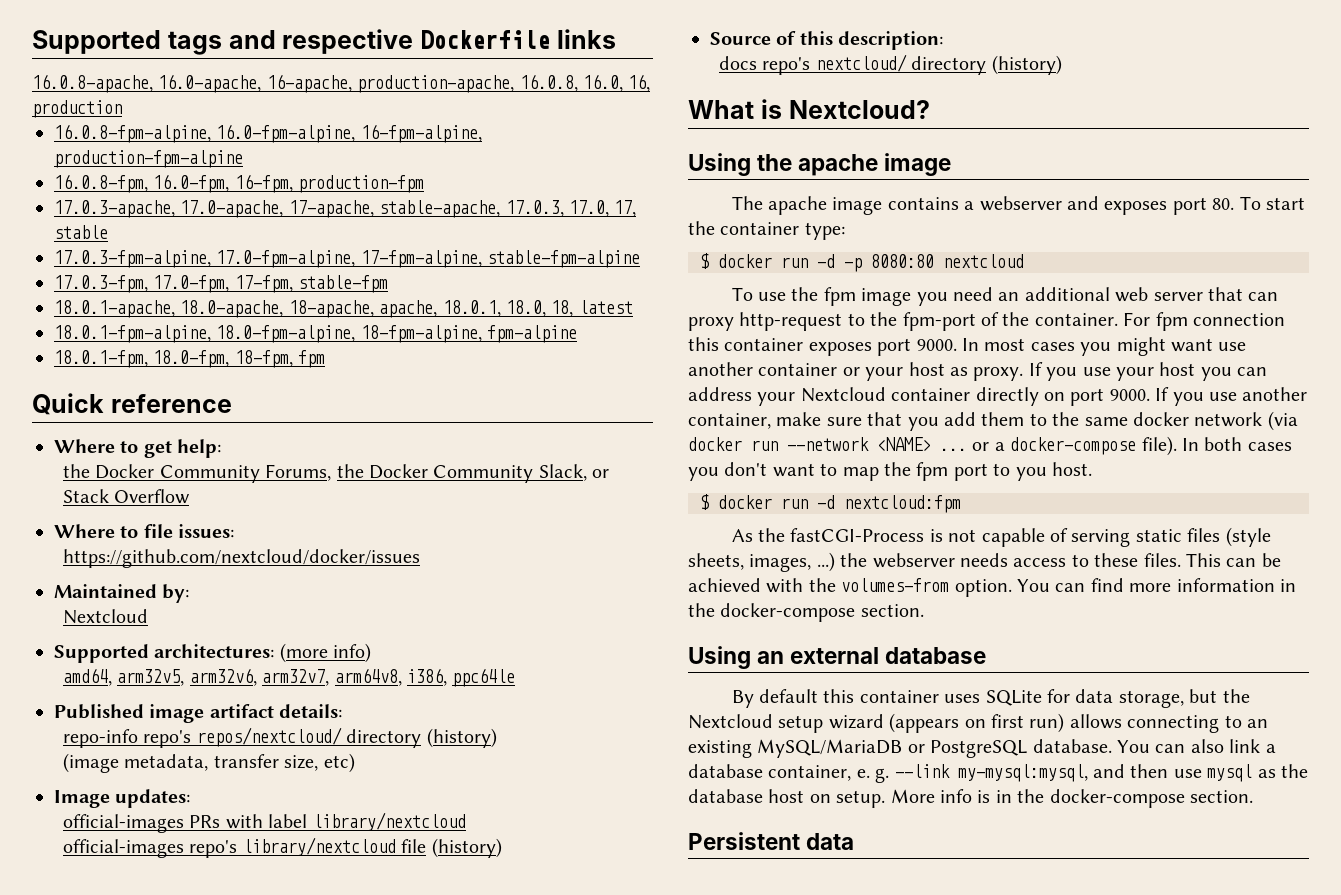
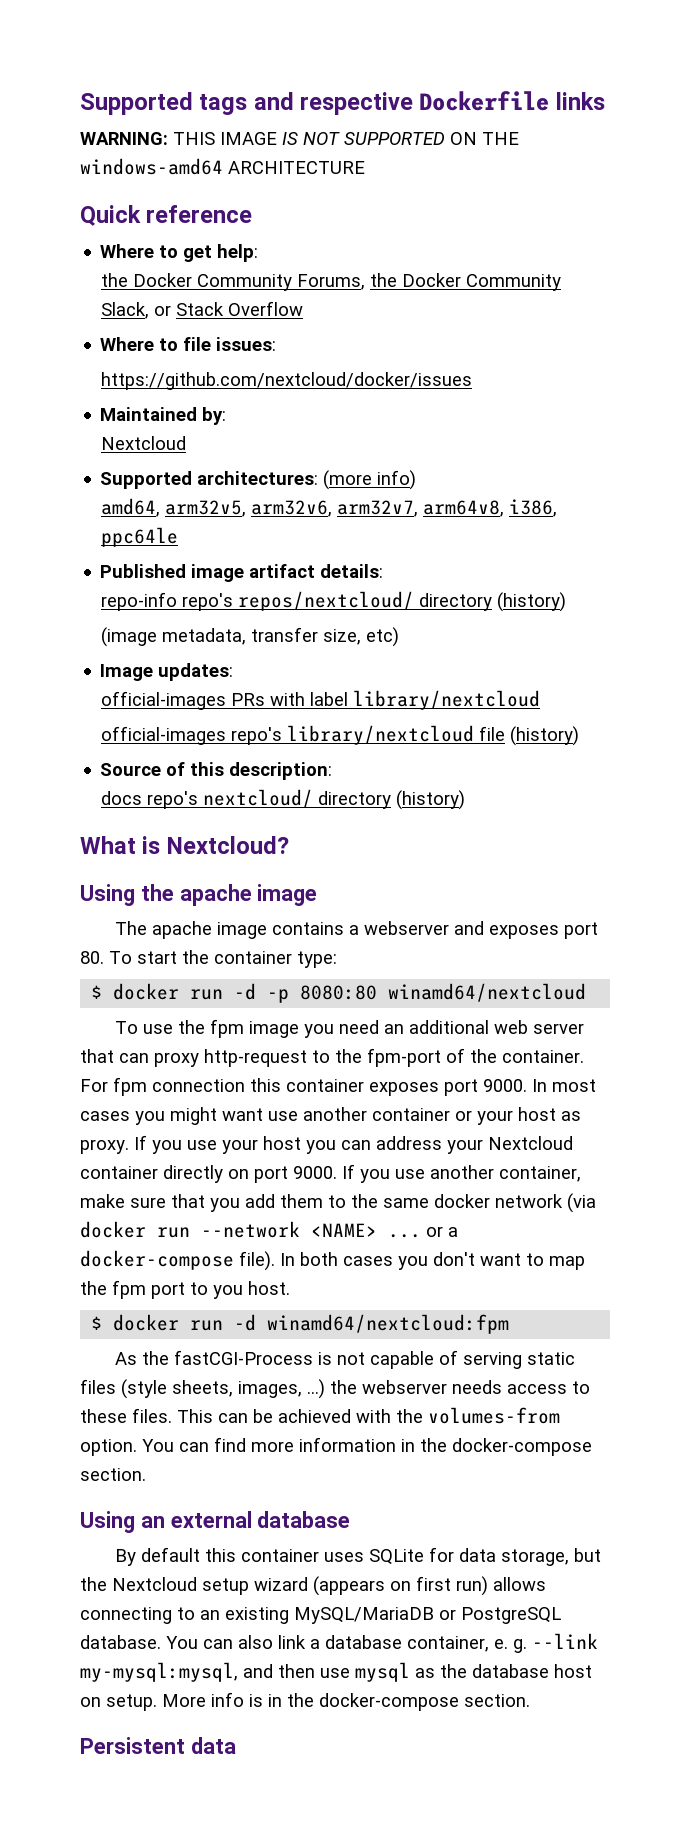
- 16.0.8-apache, 16.0-apache, 16-apache, production-apache, 16.0.8, 16.0, 16, production
- 16.0.8-fpm-alpine, 16.0-fpm-alpine, 16-fpm-alpine, production-fpm-alpine
- 16.0.8-fpm, 16.0-fpm, 16-fpm, production-fpm
- 17.0.3-apache, 17.0-apache, 17-apache, stable-apache, 17.0.3, 17.0, 17, stable
- 17.0.3-fpm-alpine, 17.0-fpm-alpine, 17-fpm-alpine, stable-fpm-alpine
- 17.0.3-fpm, 17.0-fpm, 17-fpm, stable-fpm
- 18.0.1-apache, 18.0-apache, 18-apache, apache, 18.0.1, 18.0, 18, latest
- 18.0.1-fpm-alpine, 18.0-fpm-alpine, 18-fpm-alpine, fpm-alpine
- 18.0.1-fpm, 18.0-fpm, 18-fpm, fpm
+ WARNING: THIS IMAGE IS NOT SUPPORTED ON THE windows-amd64 ARCHITECTURE
- $ docker run -d -p 8080:80 nextcloud
+ $ docker run -d -p 8080:80 winamd64/nextcloud
- $ docker run -d nextcloud:fpm
+ $ docker run -d winamd64/nextcloud:fpm

